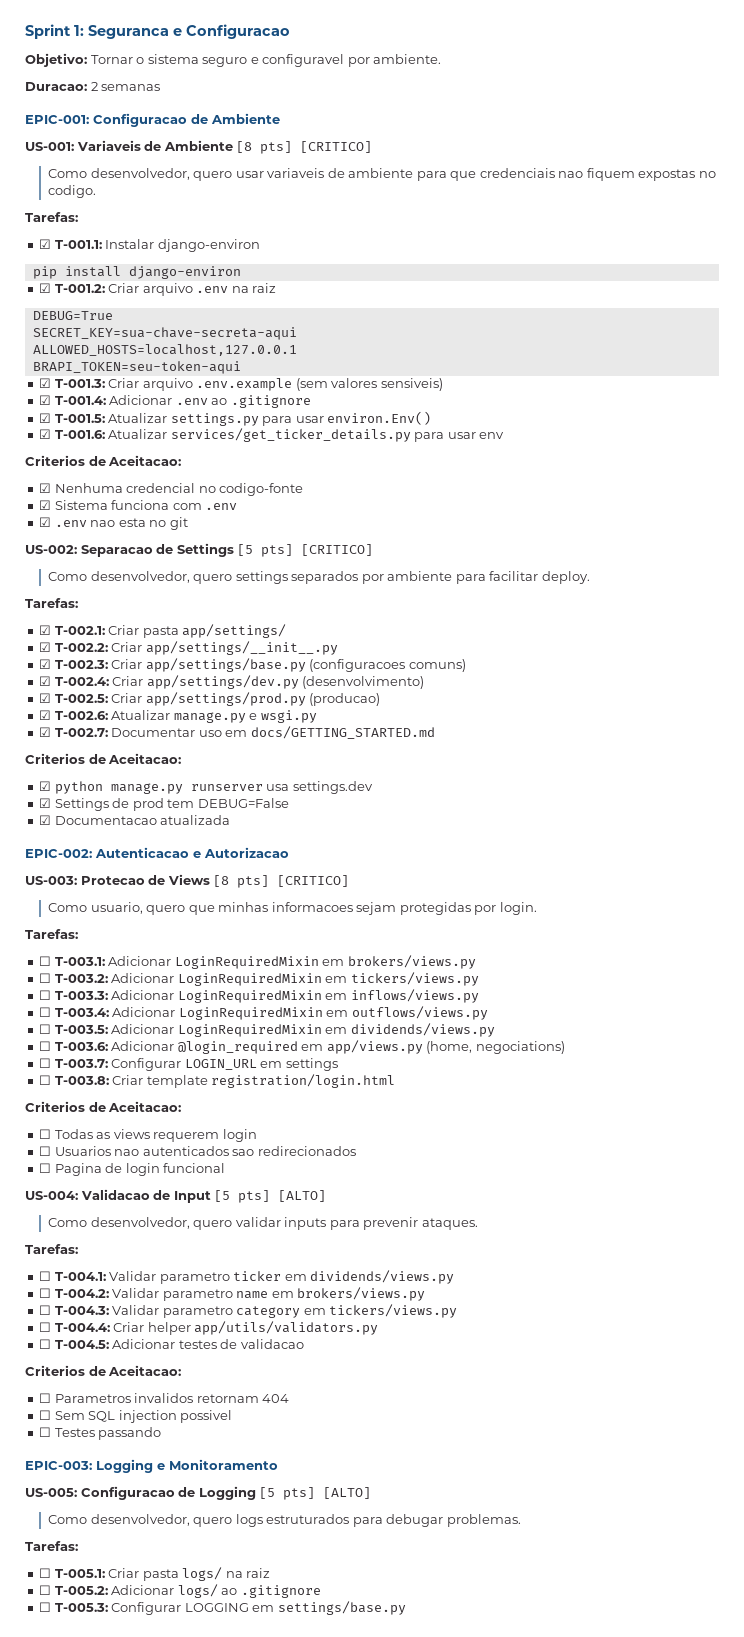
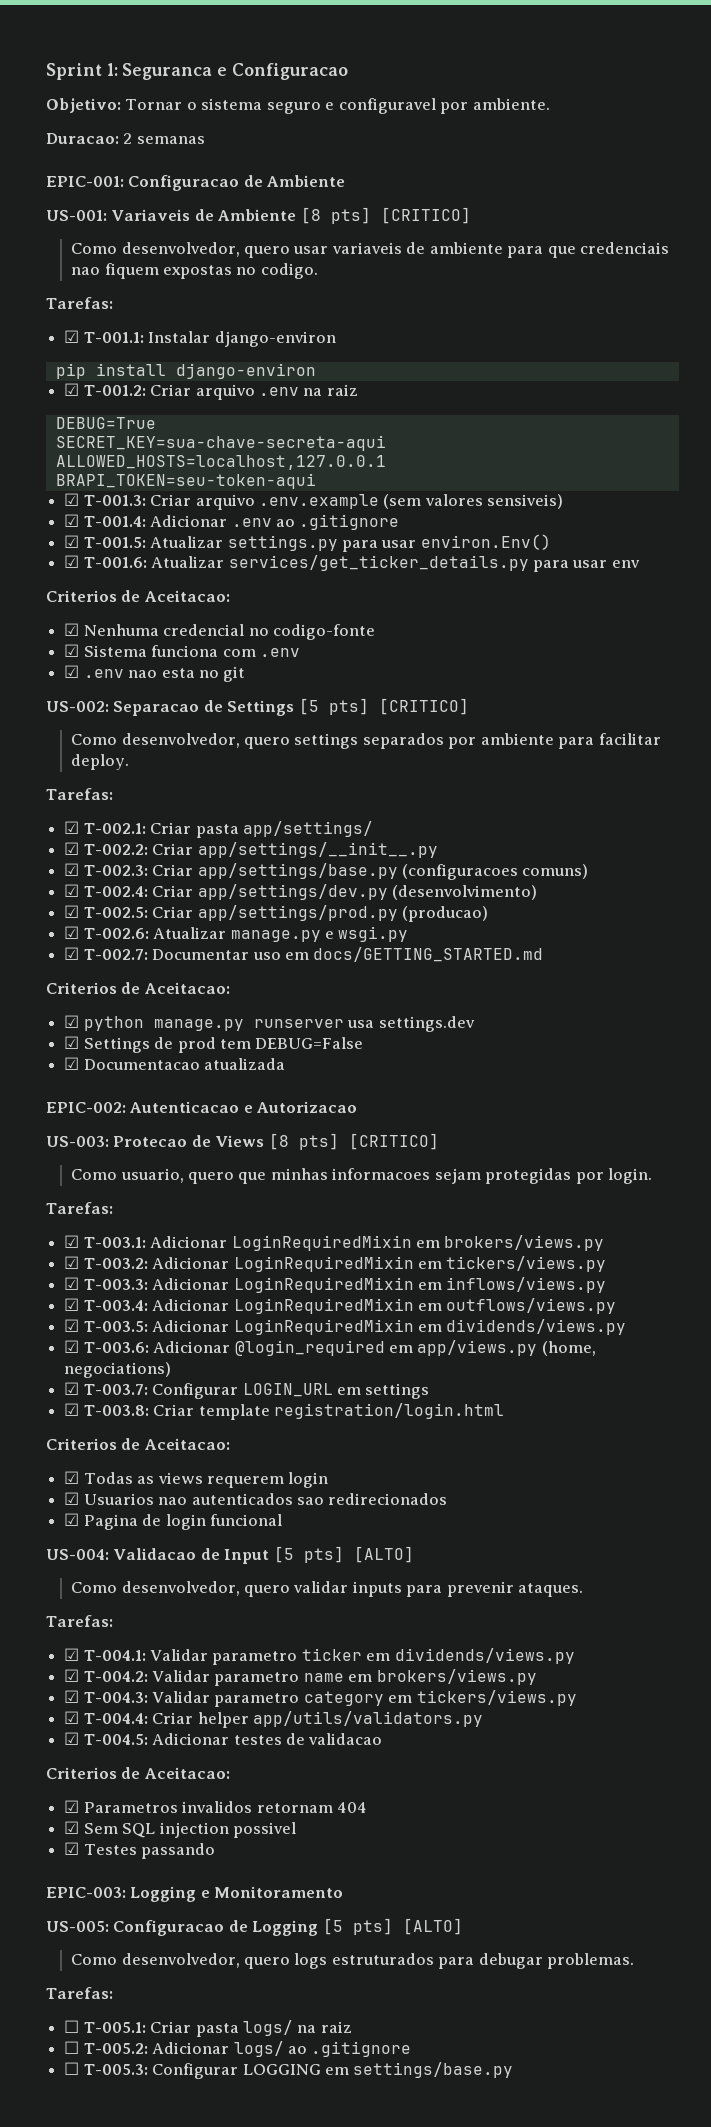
- ☐ T-003.1: Adicionar LoginRequiredMixin em brokers/views.py
+ ☑ T-003.1: Adicionar LoginRequiredMixin em brokers/views.py
- ☐ T-003.2: Adicionar LoginRequiredMixin em tickers/views.py
+ ☑ T-003.2: Adicionar LoginRequiredMixin em tickers/views.py
- ☐ T-003.3: Adicionar LoginRequiredMixin em inflows/views.py
+ ☑ T-003.3: Adicionar LoginRequiredMixin em inflows/views.py
- ☐ T-003.4: Adicionar LoginRequiredMixin em outflows/views.py
+ ☑ T-003.4: Adicionar LoginRequiredMixin em outflows/views.py
- ☐ T-003.5: Adicionar LoginRequiredMixin em dividends/views.py
+ ☑ T-003.5: Adicionar LoginRequiredMixin em dividends/views.py
- ☐ T-003.6: Adicionar @login_required em app/views.py (home, negociations)
+ ☑ T-003.6: Adicionar @login_required em app/views.py (home, negociations)
- ☐ T-003.7: Configurar LOGIN_URL em settings
+ ☑ T-003.7: Configurar LOGIN_URL em settings
- ☐ T-003.8: Criar template registration/login.html
+ ☑ T-003.8: Criar template registration/login.html
- ☐ Todas as views requerem login
+ ☑ Todas as views requerem login
- ☐ Usuarios nao autenticados sao redirecionados
+ ☑ Usuarios nao autenticados sao redirecionados
- ☐ Pagina de login funcional
+ ☑ Pagina de login funcional
- ☐ T-004.1: Validar parametro ticker em dividends/views.py
+ ☑ T-004.1: Validar parametro ticker em dividends/views.py
- ☐ T-004.2: Validar parametro name em brokers/views.py
+ ☑ T-004.2: Validar parametro name em brokers/views.py
- ☐ T-004.3: Validar parametro category em tickers/views.py
+ ☑ T-004.3: Validar parametro category em tickers/views.py
- ☐ T-004.4: Criar helper app/utils/validators.py
+ ☑ T-004.4: Criar helper app/utils/validators.py
- ☐ T-004.5: Adicionar testes de validacao
+ ☑ T-004.5: Adicionar testes de validacao
- ☐ Parametros invalidos retornam 404
+ ☑ Parametros invalidos retornam 404
- ☐ Sem SQL injection possivel
+ ☑ Sem SQL injection possivel
- ☐ Testes passando
+ ☑ Testes passando

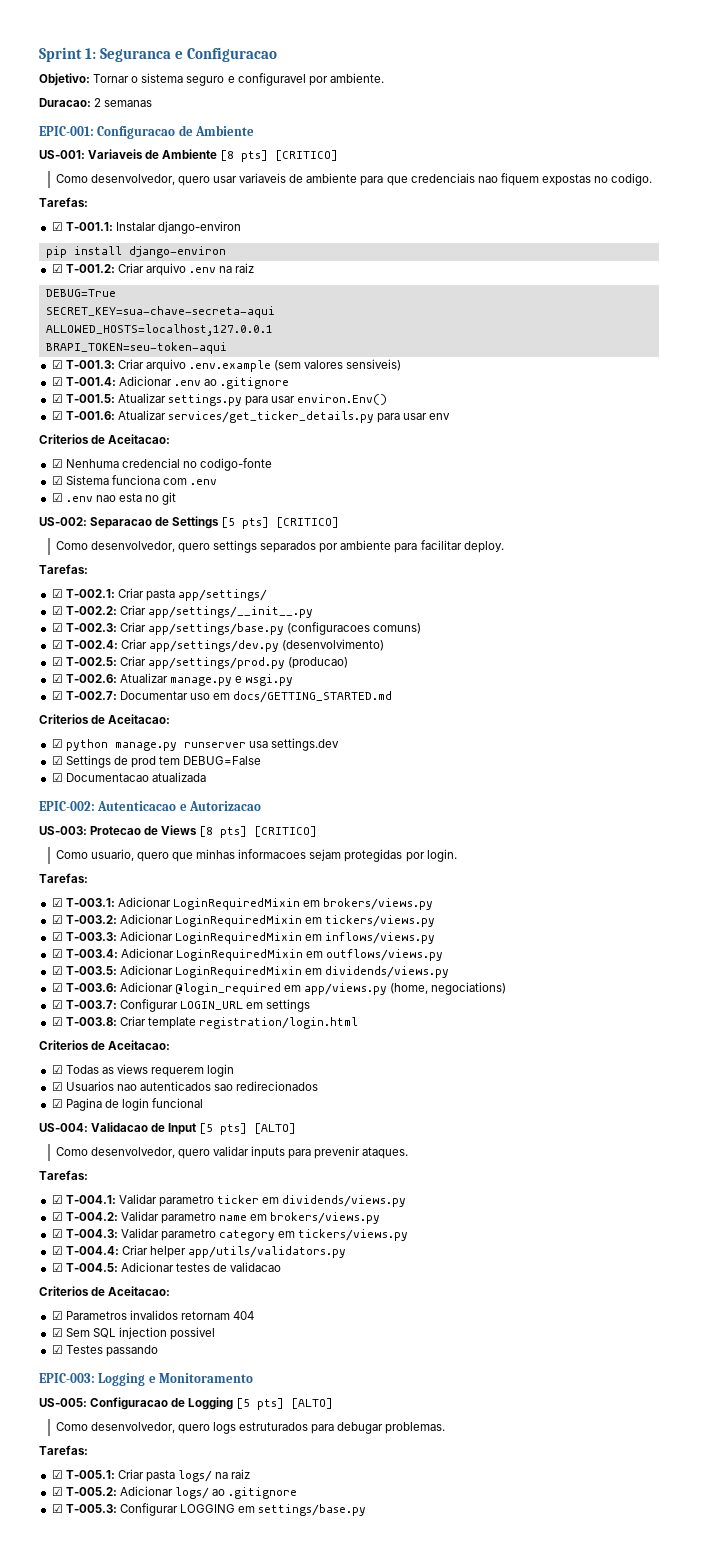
- ☐ T-005.1: Criar pasta logs/ na raiz
+ ☑ T-005.1: Criar pasta logs/ na raiz
- ☐ T-005.2: Adicionar logs/ ao .gitignore
+ ☑ T-005.2: Adicionar logs/ ao .gitignore
- ☐ T-005.3: Configurar LOGGING em settings/base.py
+ ☑ T-005.3: Configurar LOGGING em settings/base.py

